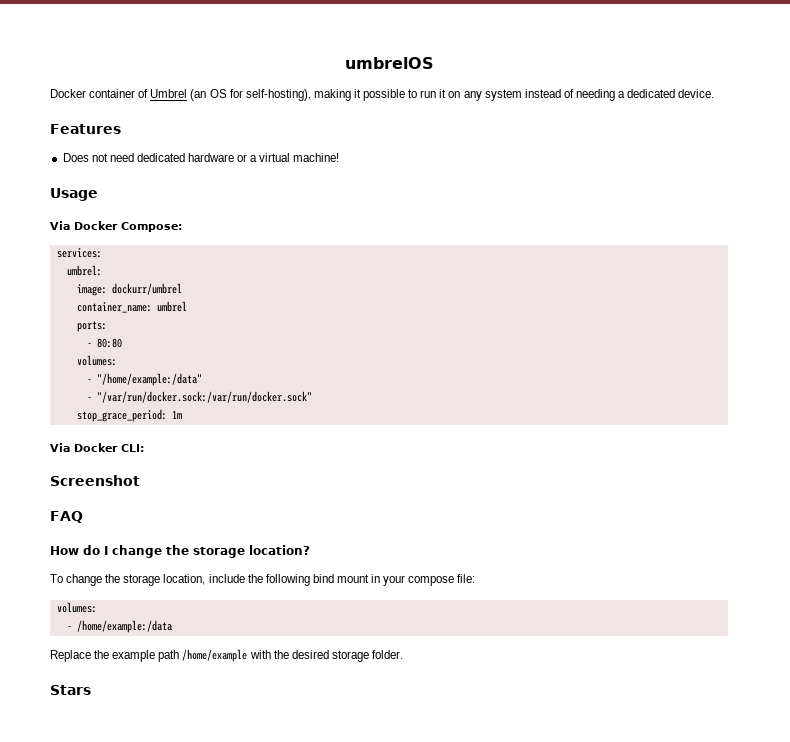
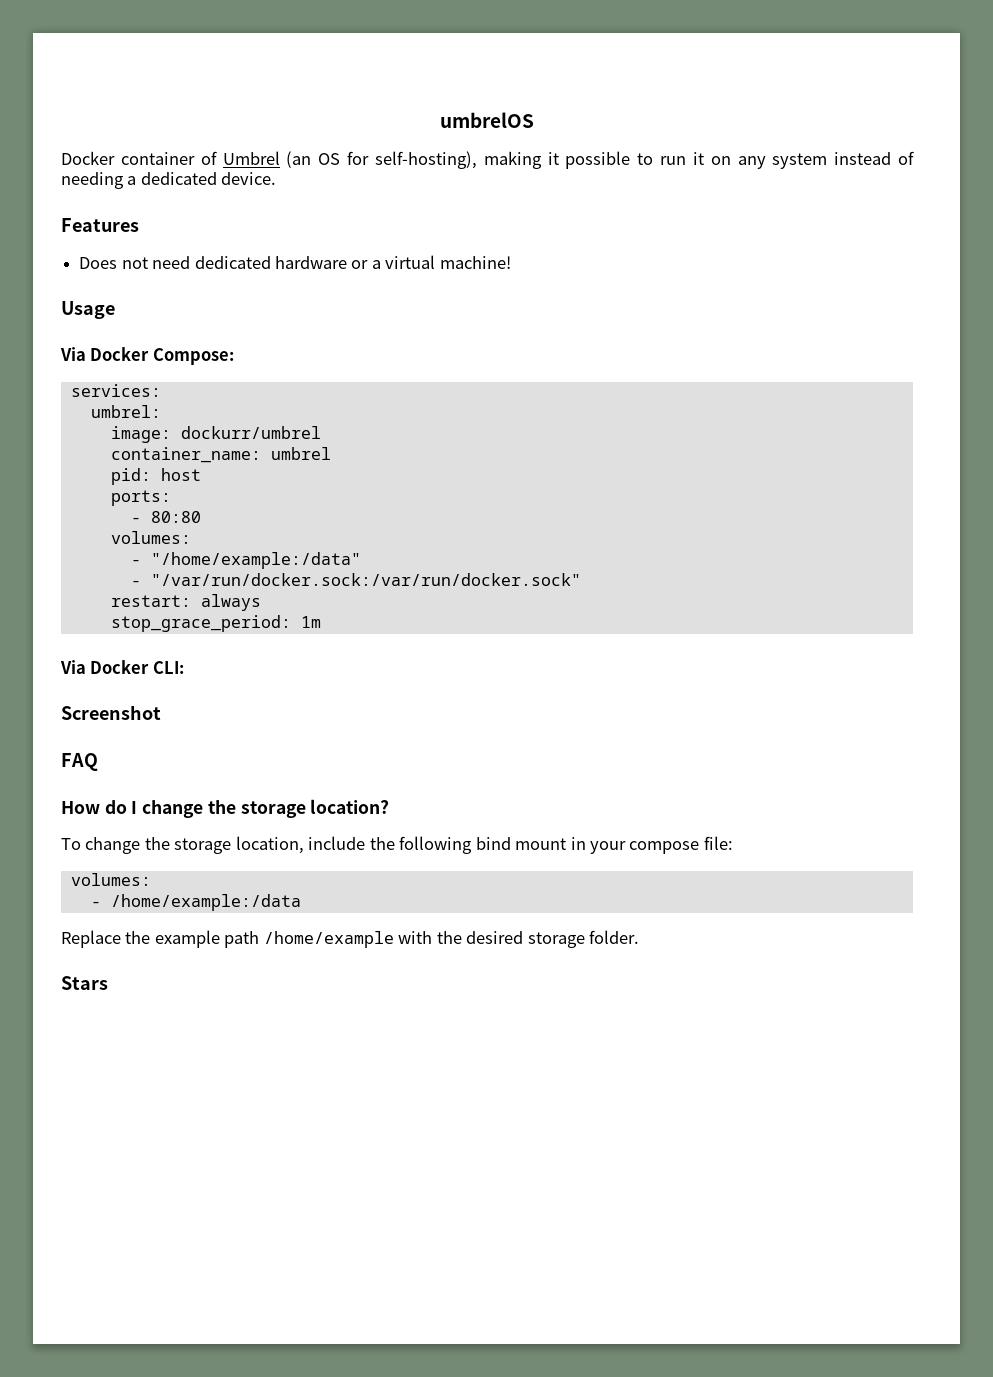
+ pid: host
+ restart: always

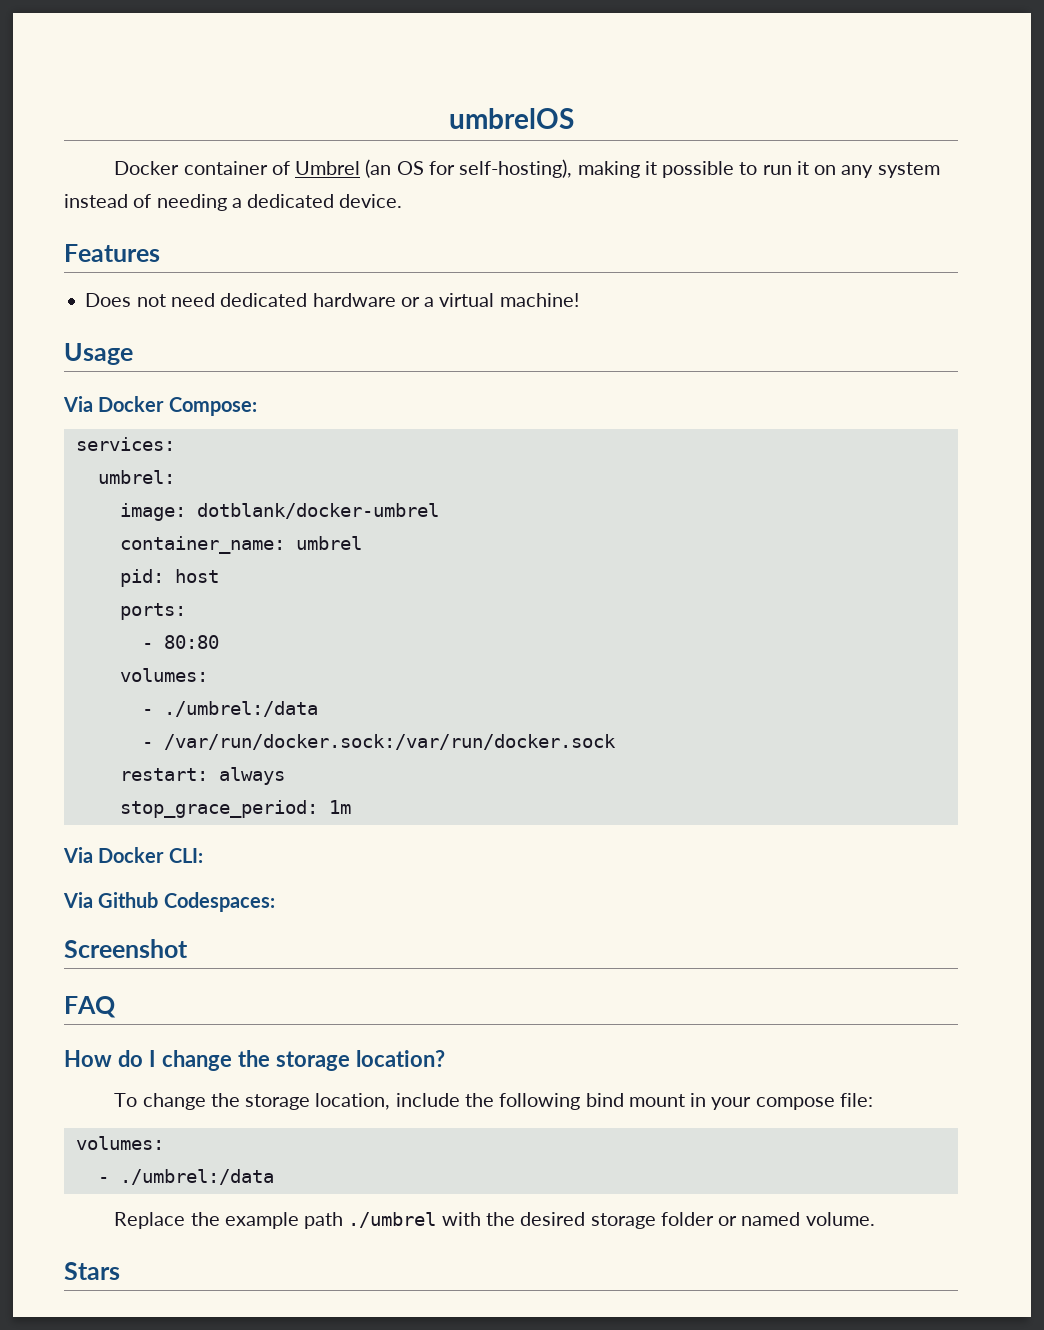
- image: dockurr/umbrel
+ image: dotblank/docker-umbrel
  - 80:80
  volumes:
- - "/home/example:/data"
- - "/var/run/docker.sock:/var/run/docker.sock"
+ - ./umbrel:/data
+ - /var/run/docker.sock:/var/run/docker.sock
+ Via Github Codespaces:
  To change the storage location, include the following bind mount in your compose file:
  volumes:
- - /home/example:/data
+ - ./umbrel:/data
- Replace the example path /home/example with the desired storage folder.
+ Replace the example path ./umbrel with the desired storage folder or named volume.

